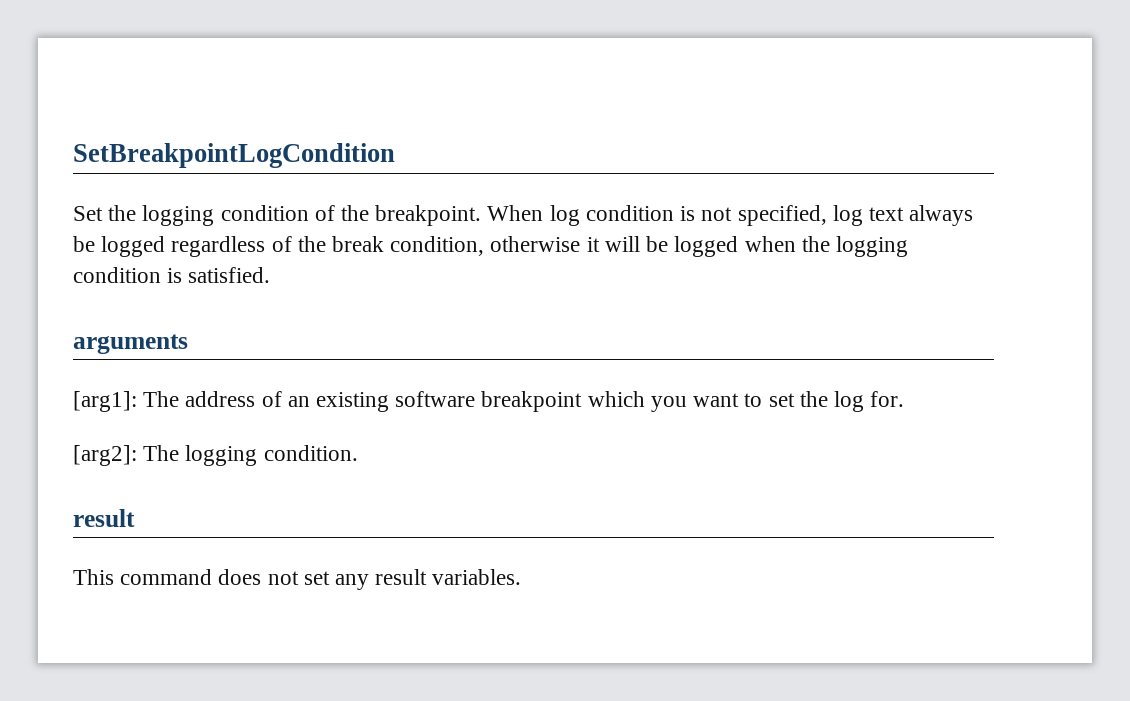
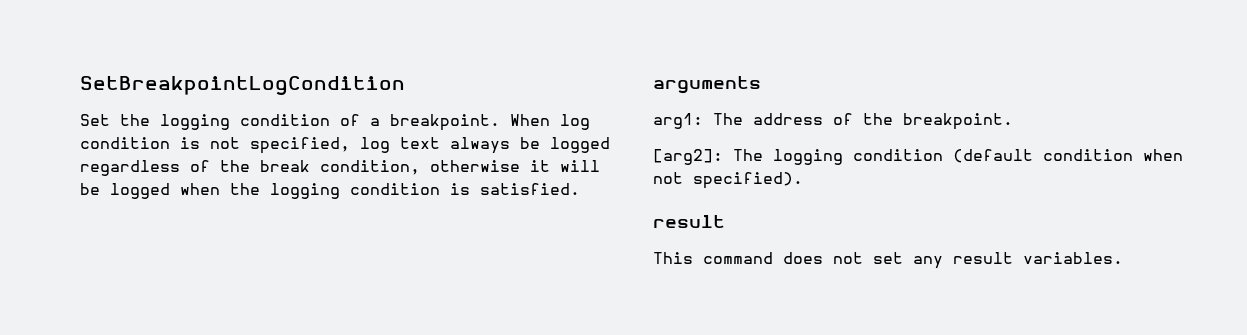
- Set the logging condition of the breakpoint.
+ Set the logging condition of a breakpoint.
- [arg1]: The address of an existing software breakpoint which you want to set the log for.
- [arg2]: The logging condition.
+ arg1: The address of the breakpoint.
+ [arg2]: The logging condition (default condition when not specified).

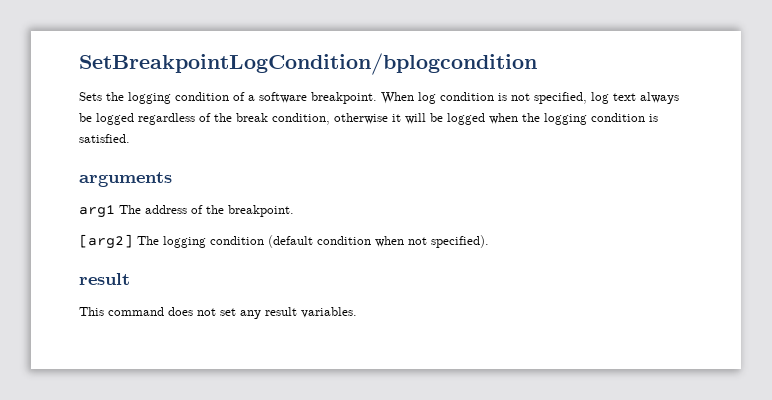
- SetBreakpointLogCondition
- Set the logging condition of a breakpoint.
+ SetBreakpointLogCondition/bplogcondition
+ Sets the logging condition of a software breakpoint.
- arg1: The address of the breakpoint.
+ arg1 The address of the breakpoint.
- [arg2]: The logging condition (default condition when not specified).
+ [arg2] The logging condition (default condition when not specified).

